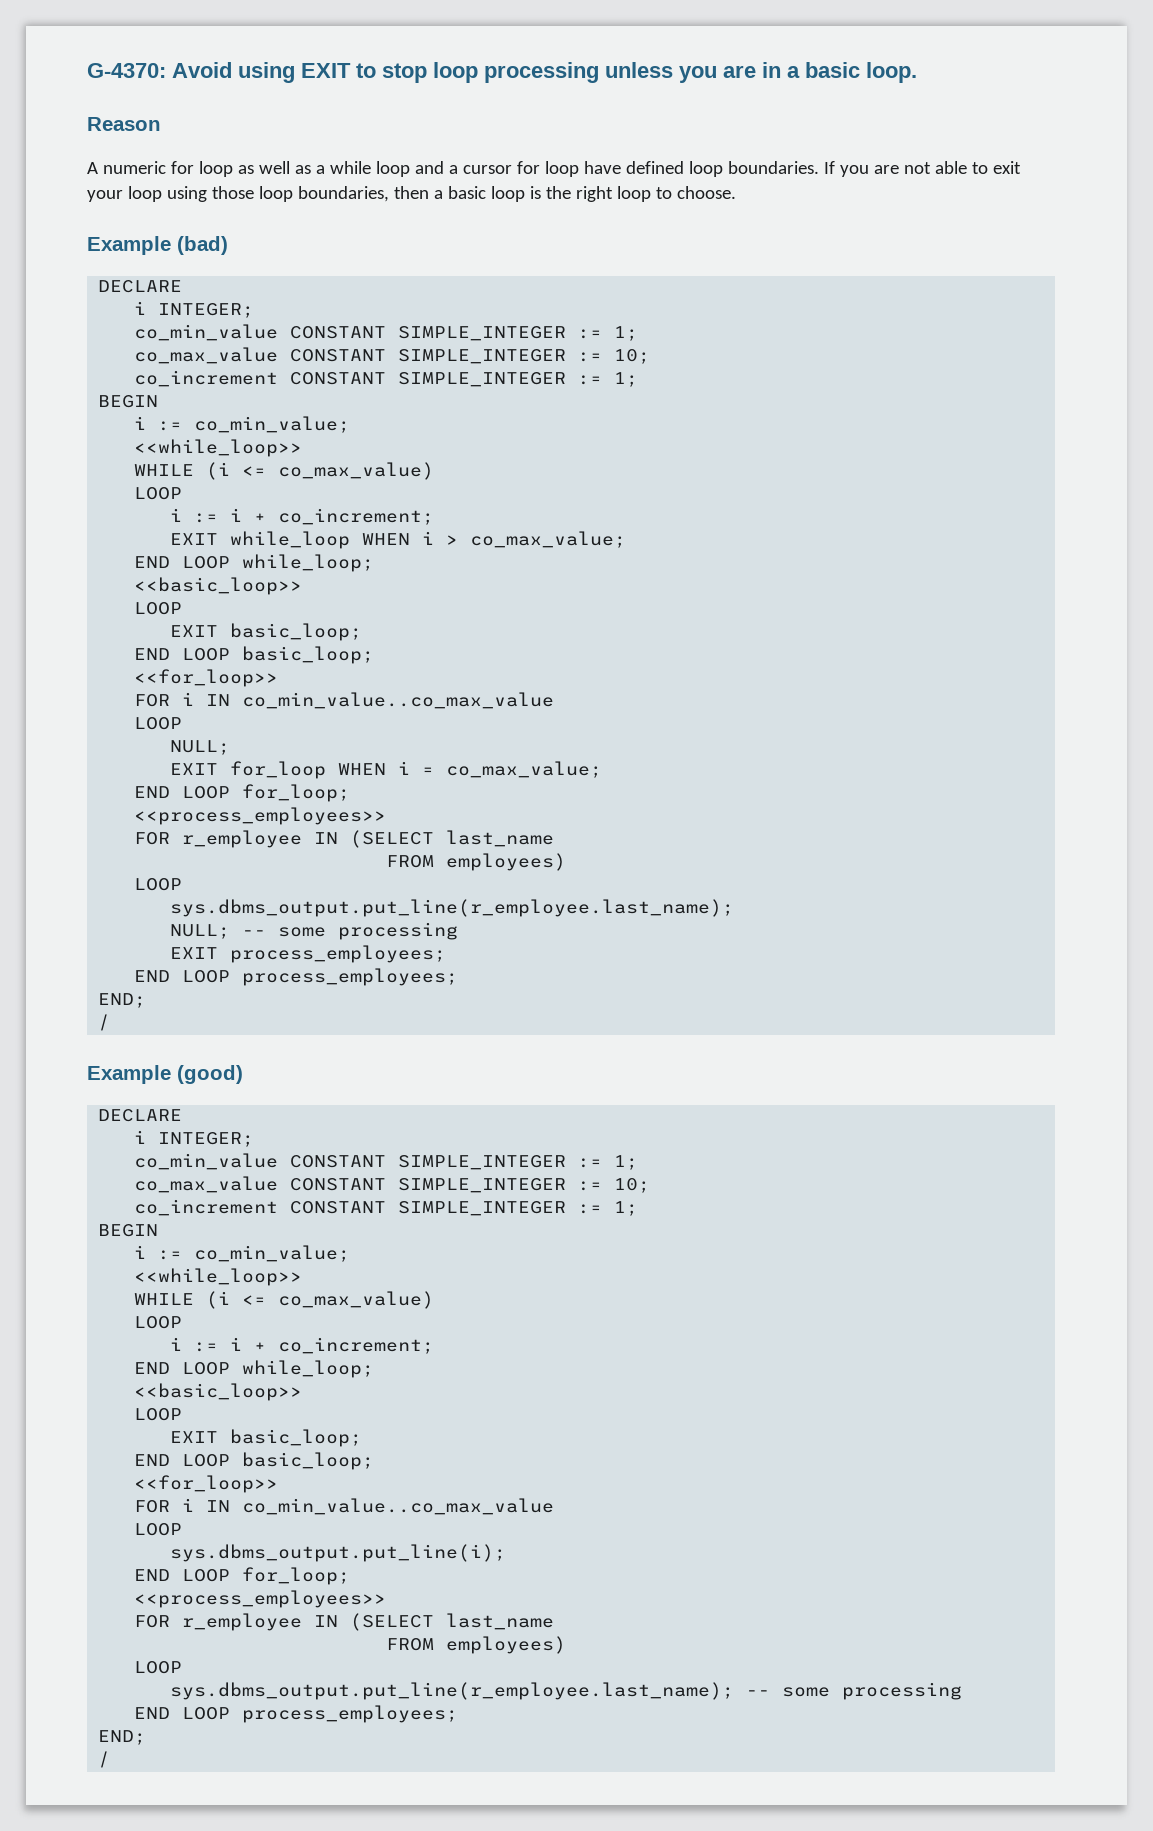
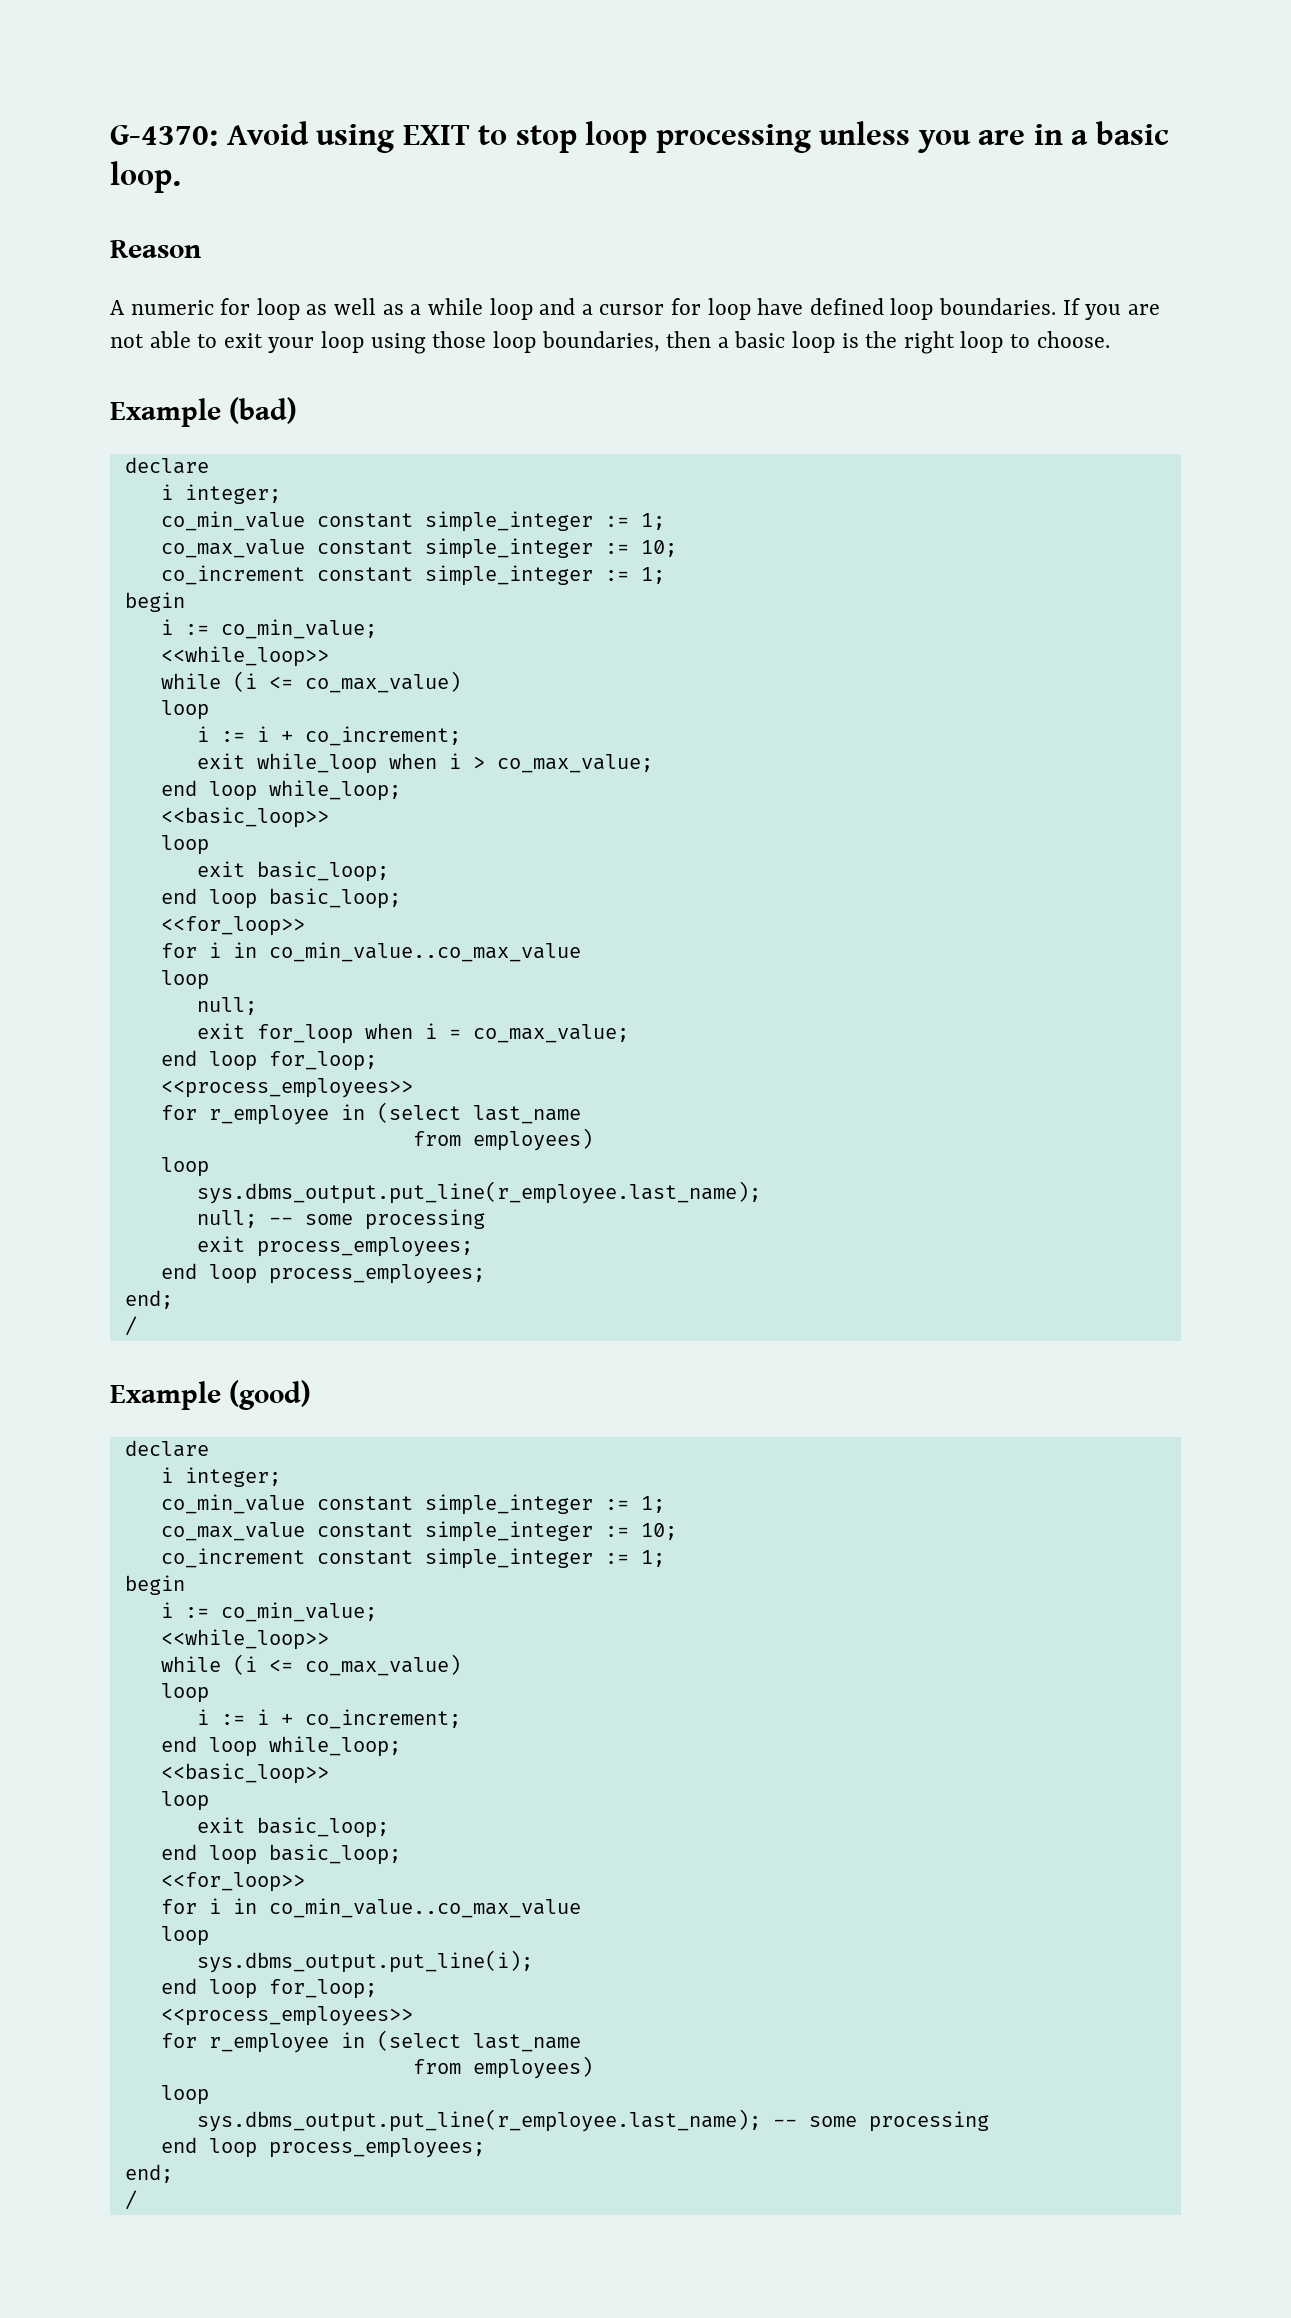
  Example (bad)
- DECLARE
- i INTEGER;
- co_min_value CONSTANT SIMPLE_INTEGER := 1;
- co_max_value CONSTANT SIMPLE_INTEGER := 10;
- co_increment CONSTANT SIMPLE_INTEGER := 1;
- BEGIN
+ declare
+ i integer;
+ co_min_value constant simple_integer := 1;
+ co_max_value constant simple_integer := 10;
+ co_increment constant simple_integer := 1;
+ begin
  i := co_min_value;
  <<while_loop>>
- WHILE (i <= co_max_value)
- LOOP
+ while (i <= co_max_value)
+ loop
  i := i + co_increment;
- EXIT while_loop WHEN i > co_max_value;
- END LOOP while_loop;
+ exit while_loop when i > co_max_value;
+ end loop while_loop;
  <<basic_loop>>
- LOOP
- EXIT basic_loop;
- END LOOP basic_loop;
+ loop
+ exit basic_loop;
+ end loop basic_loop;
  <<for_loop>>
- FOR i IN co_min_value..co_max_value
- LOOP
- NULL;
- EXIT for_loop WHEN i = co_max_value;
- END LOOP for_loop;
+ for i in co_min_value..co_max_value
+ loop
+ null;
+ exit for_loop when i = co_max_value;
+ end loop for_loop;
  <<process_employees>>
- FOR r_employee IN (SELECT last_name
- FROM employees)
- LOOP
+ for r_employee in (select last_name
+ from employees)
+ loop
- NULL; -- some processing
- EXIT process_employees;
- END LOOP process_employees;
- END;
+ null; -- some processing
+ exit process_employees;
+ end loop process_employees;
+ end;
  Example (good)
- DECLARE
- i INTEGER;
- co_min_value CONSTANT SIMPLE_INTEGER := 1;
- co_max_value CONSTANT SIMPLE_INTEGER := 10;
- co_increment CONSTANT SIMPLE_INTEGER := 1;
- BEGIN
+ declare
+ i integer;
+ co_min_value constant simple_integer := 1;
+ co_max_value constant simple_integer := 10;
+ co_increment constant simple_integer := 1;
+ begin
  i := co_min_value;
  <<while_loop>>
- WHILE (i <= co_max_value)
- LOOP
+ while (i <= co_max_value)
+ loop
  i := i + co_increment;
- END LOOP while_loop;
+ end loop while_loop;
  <<basic_loop>>
- LOOP
- EXIT basic_loop;
- END LOOP basic_loop;
+ loop
+ exit basic_loop;
+ end loop basic_loop;
  <<for_loop>>
- FOR i IN co_min_value..co_max_value
- LOOP
+ for i in co_min_value..co_max_value
+ loop
  sys.dbms_output.put_line(i);
- END LOOP for_loop;
+ end loop for_loop;
  <<process_employees>>
- FOR r_employee IN (SELECT last_name
- FROM employees)
- LOOP
+ for r_employee in (select last_name
+ from employees)
+ loop
  sys.dbms_output.put_line(r_employee.last_name); -- some processing
- END LOOP process_employees;
- END;
+ end loop process_employees;
+ end;

